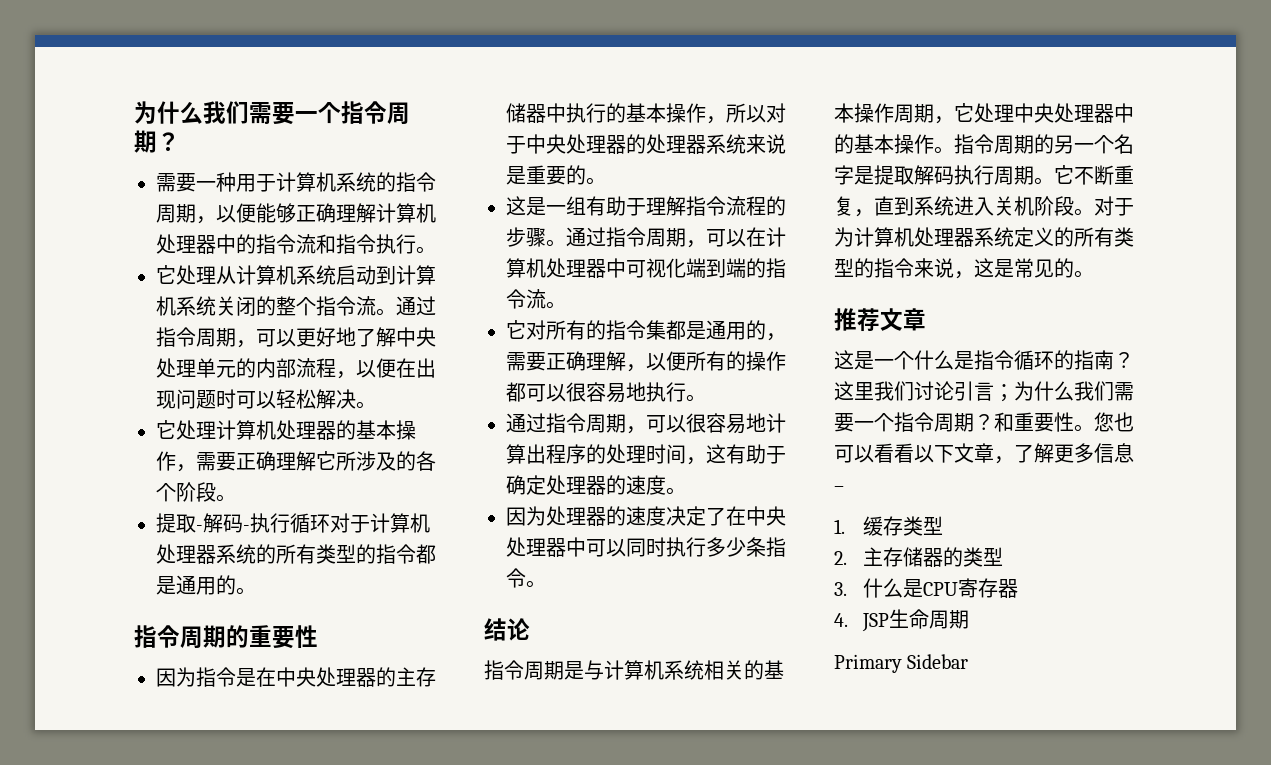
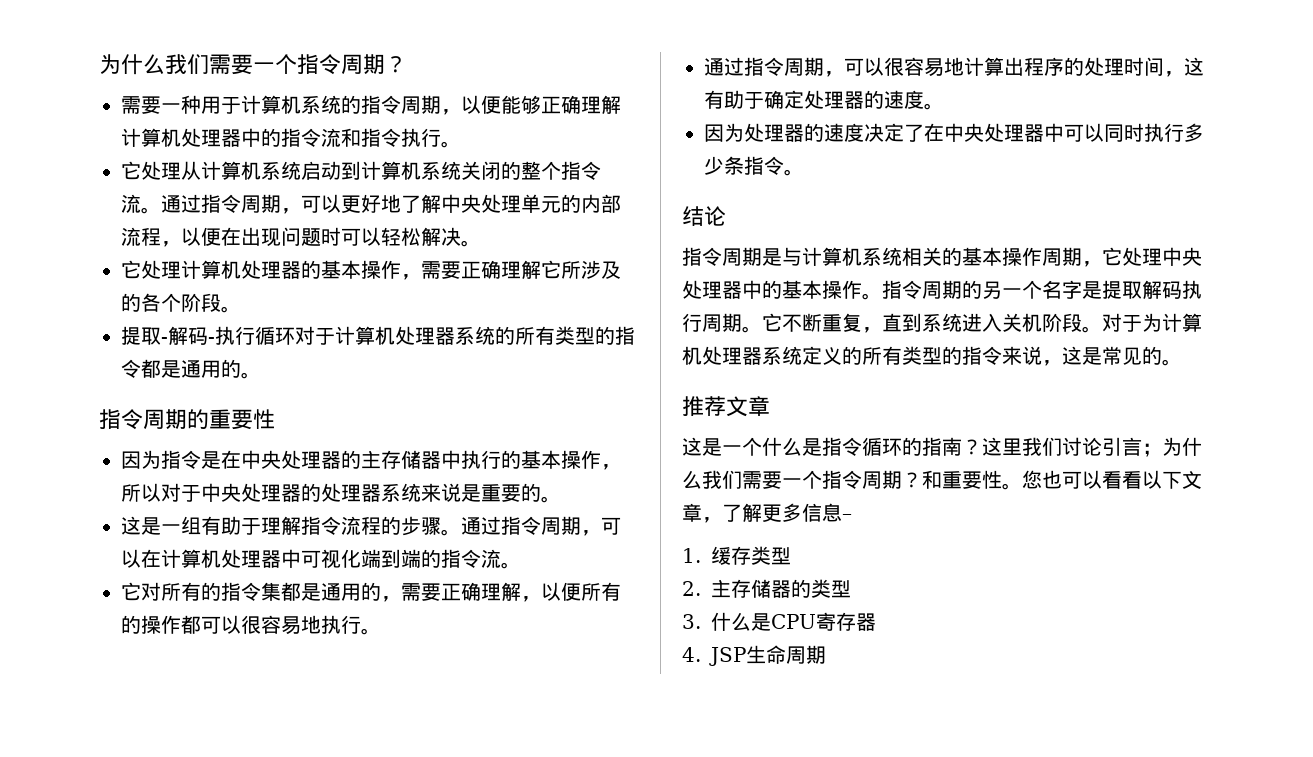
- Primary Sidebar

